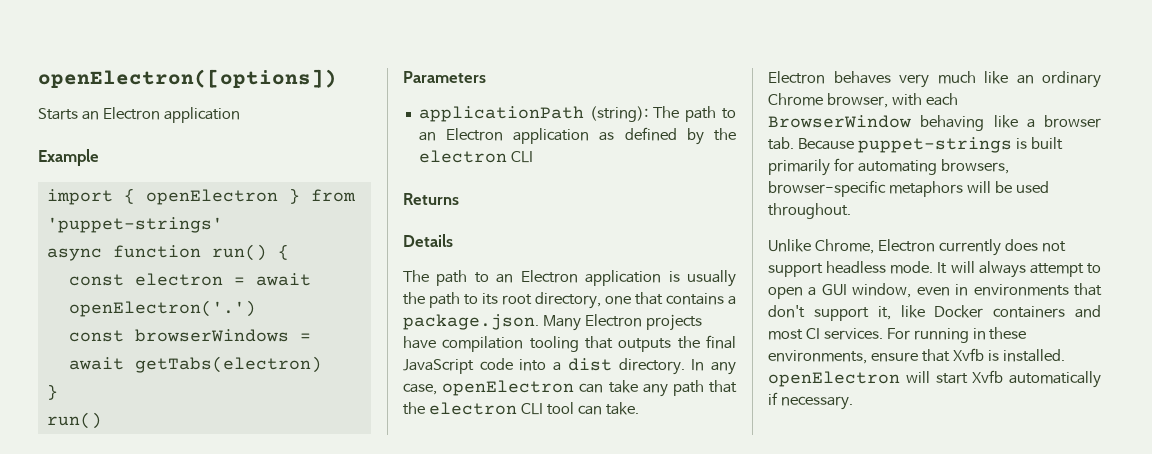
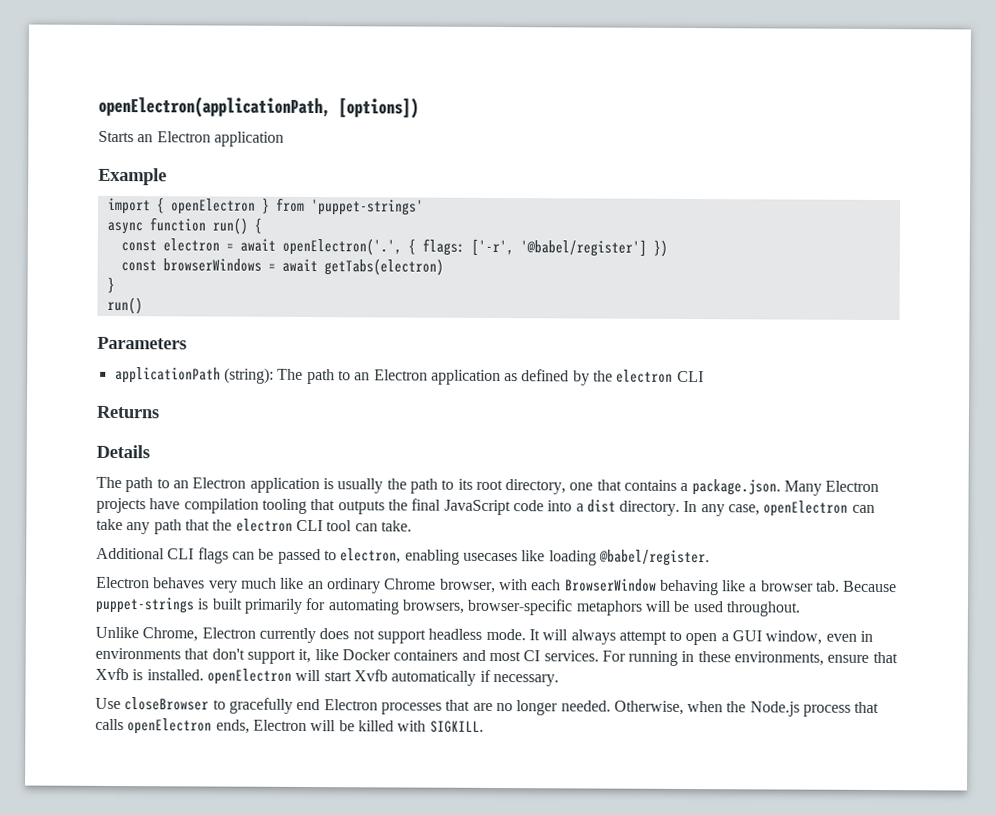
- openElectron([options])
+ openElectron(applicationPath, [options])
- const electron = await openElectron('.')
+ const electron = await openElectron('.', { flags: ['-r', '@babel/register'] })
+ Additional CLI flags can be passed to electron, enabling usecases like loading @babel/register.
+ Use closeBrowser to gracefully end Electron processes that are no longer needed. Otherwise, when the Node.js process that calls openElectron ends, Electron will be killed with SIGKILL.

